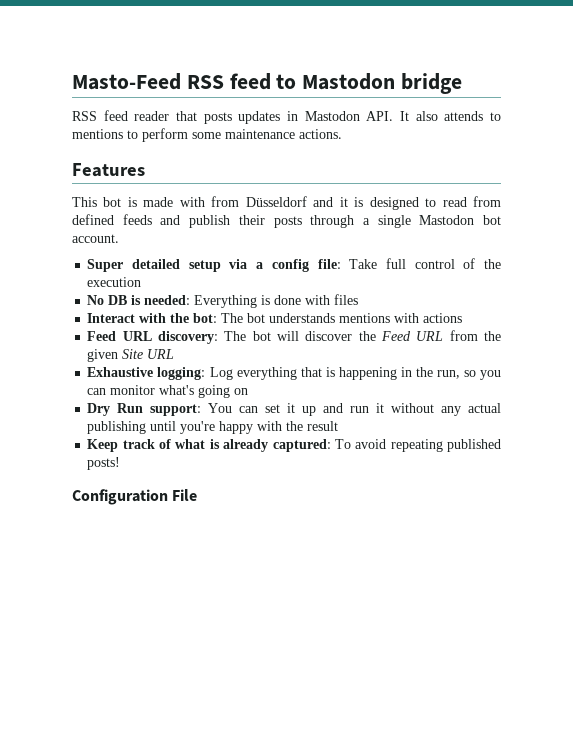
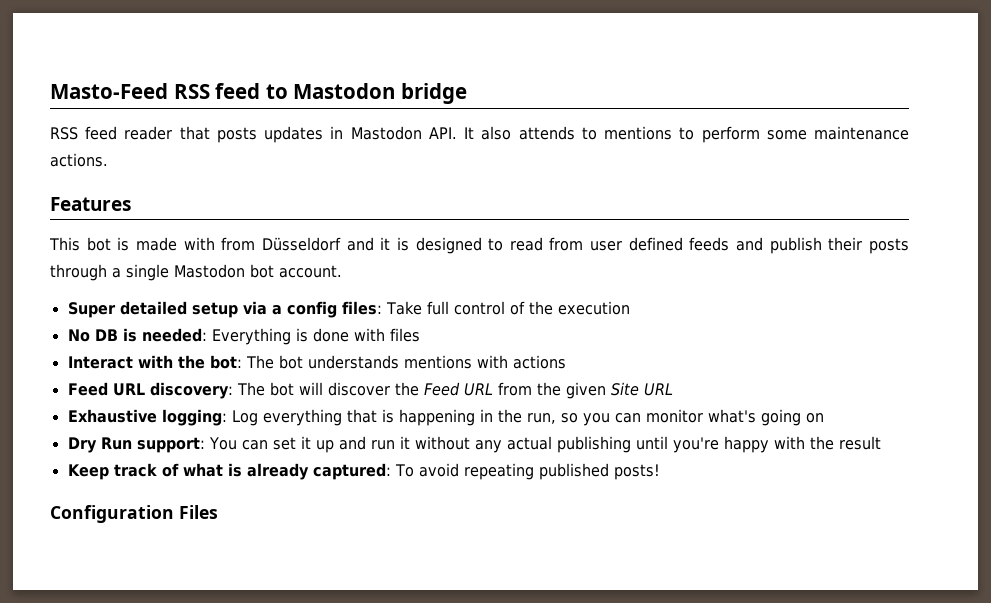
- This bot is made with from Düsseldorf and it is designed to read from defined feeds and publish their posts through a single Mastodon bot account.
+ This bot is made with from Düsseldorf and it is designed to read from user defined feeds and publish their posts through a single Mastodon bot account.
- Super detailed setup via a config file: Take full control of the execution
+ Super detailed setup via a config files: Take full control of the execution
- Configuration File
+ Configuration Files

